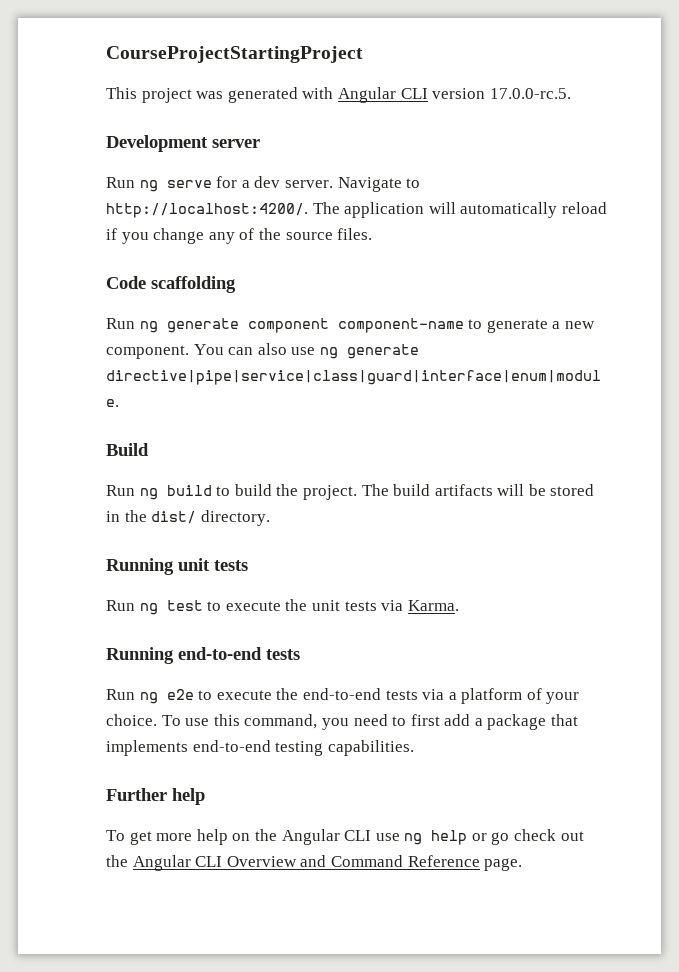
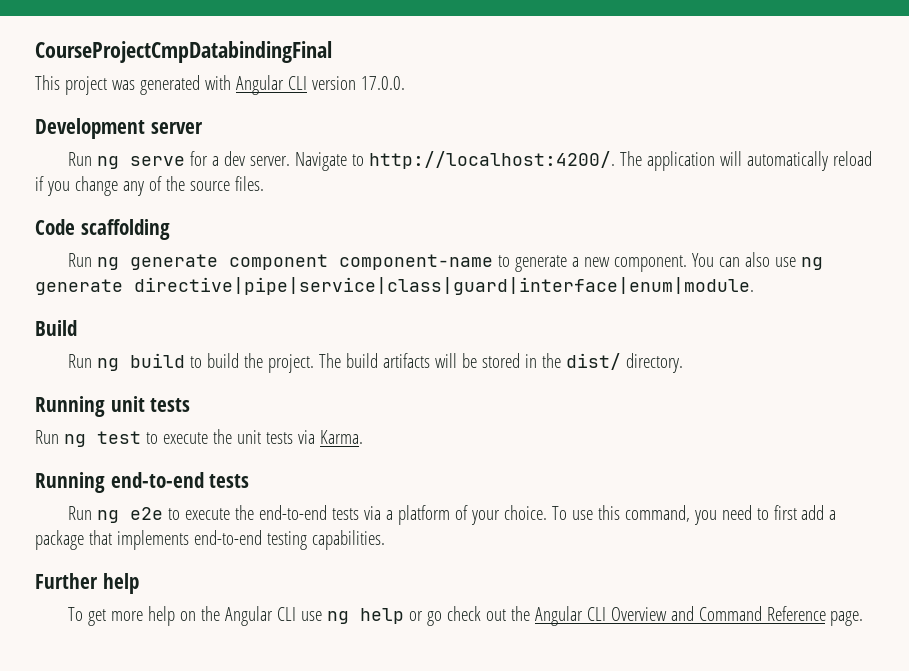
- CourseProjectStartingProject
+ CourseProjectCmpDatabindingFinal
- This project was generated with Angular CLI version 17.0.0-rc.5.
+ This project was generated with Angular CLI version 17.0.0.

